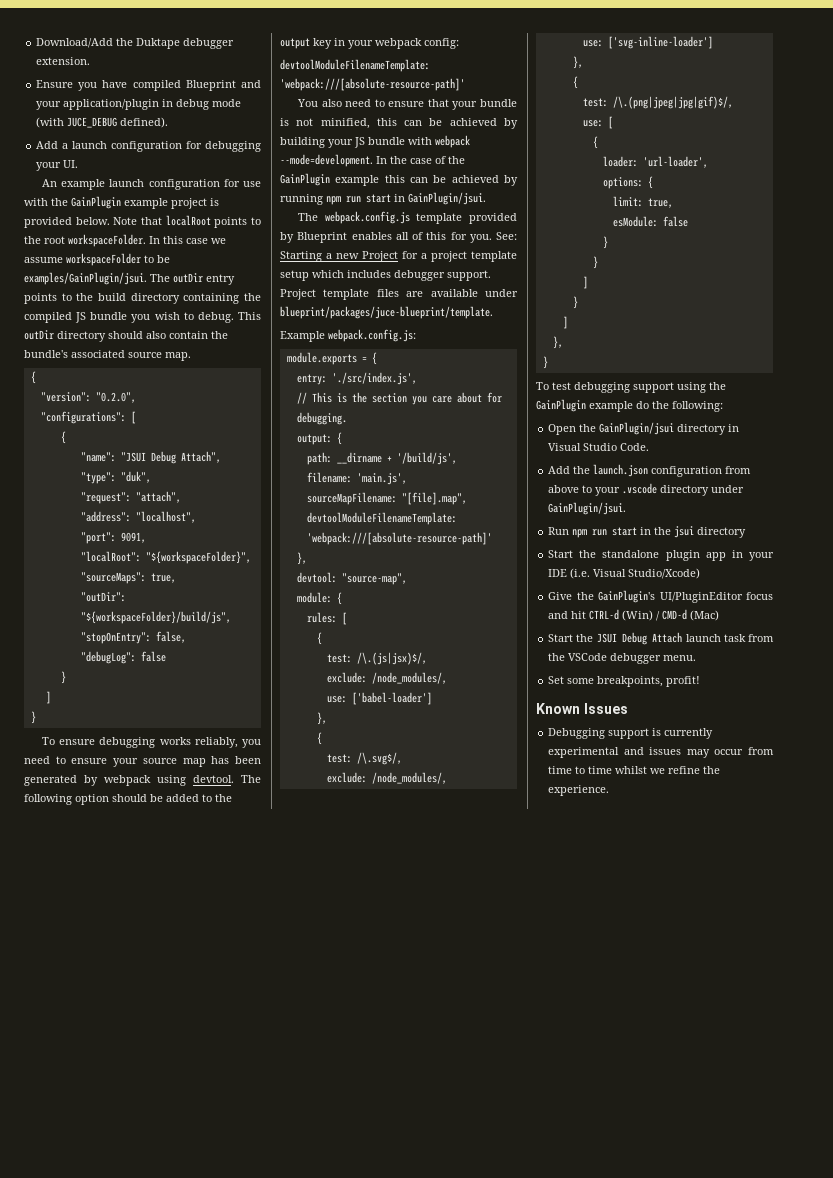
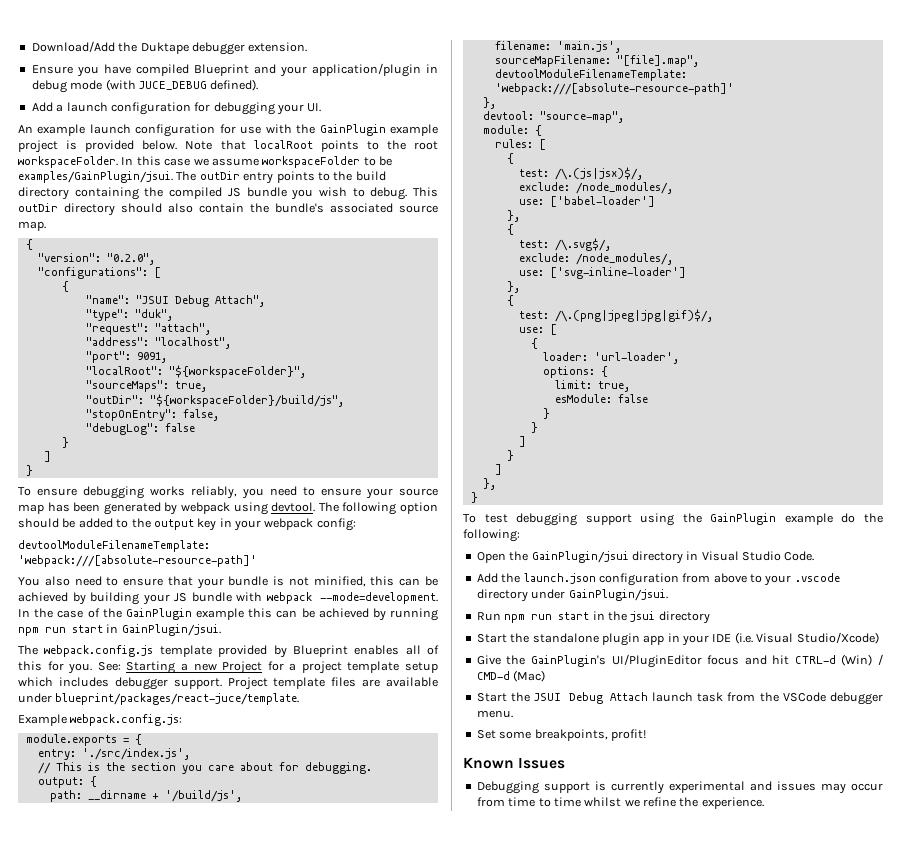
- Project template files are available under blueprint/packages/juce-blueprint/template.
+ Project template files are available under blueprint/packages/react-juce/template.

